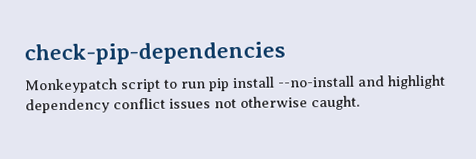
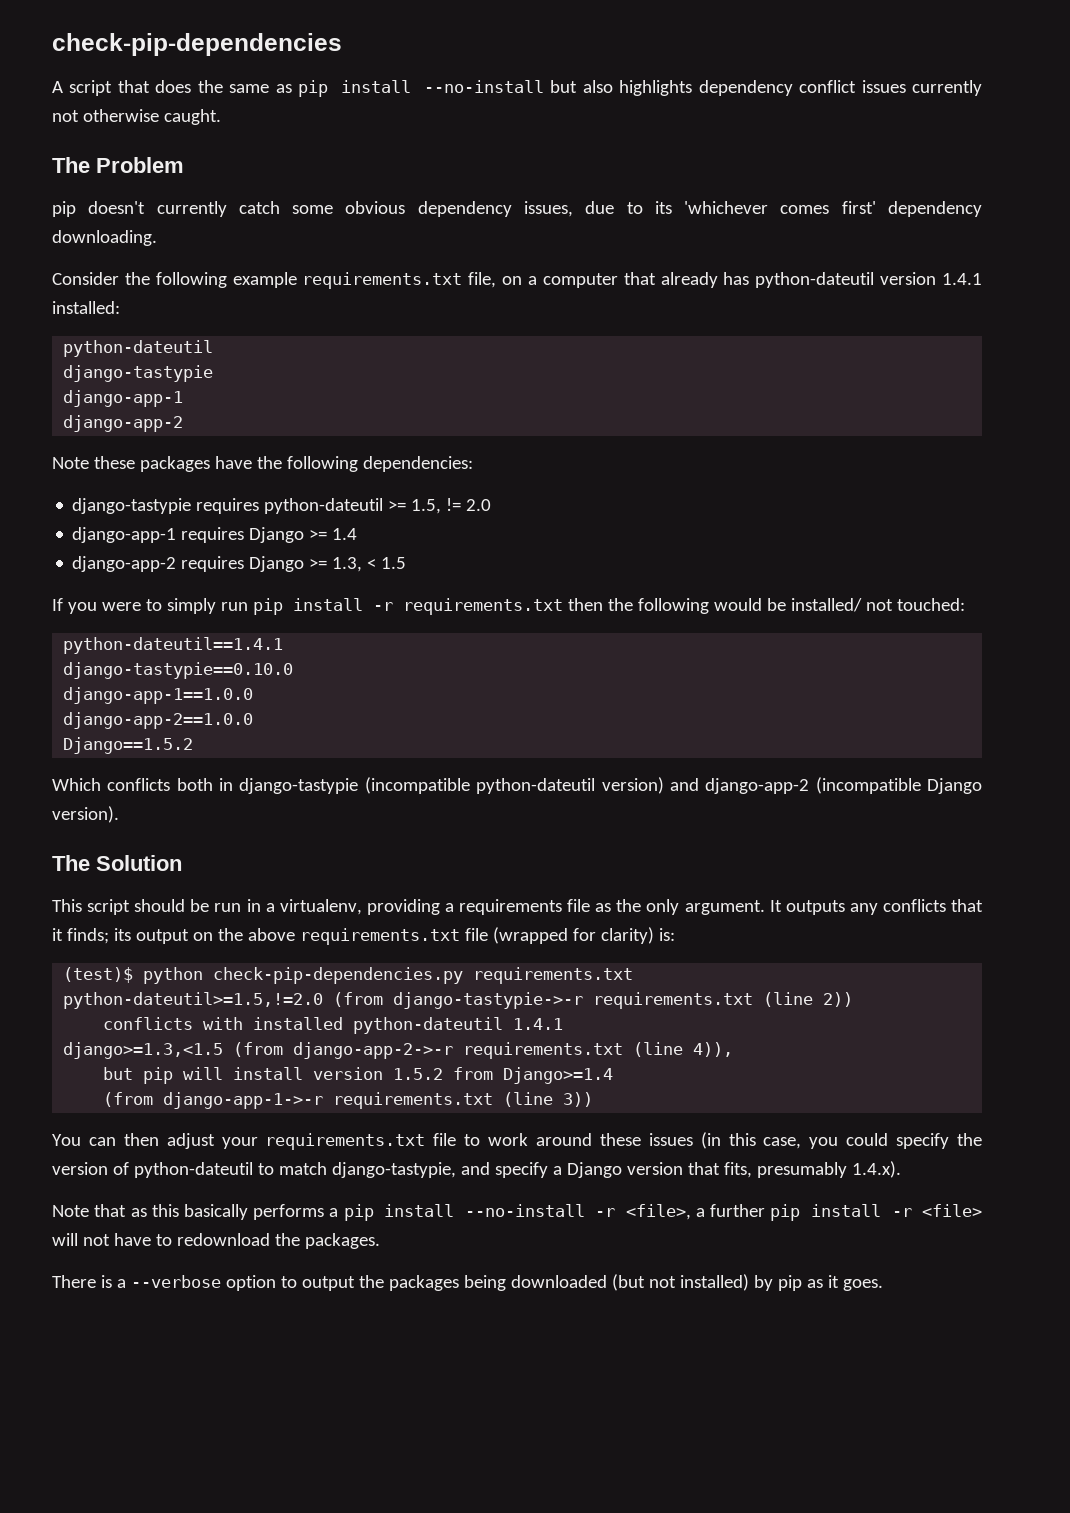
- Monkeypatch script to run pip install --no-install and highlight dependency conflict issues not otherwise caught.
+ A script that does the same as pip install --no-install but also highlights dependency conflict issues currently not otherwise caught.
+ The Problem
+ pip doesn't currently catch some obvious dependency issues, due to its 'whichever comes first' dependency downloading.
+ Consider the following example requirements.txt file, on a computer that already has python-dateutil version 1.4.1 installed:
+ python-dateutil
+ django-tastypie
+ django-app-1
+ django-app-2
+ Note these packages have the following dependencies:
+ django-tastypie requires python-dateutil >= 1.5, != 2.0
+ django-app-1 requires Django >= 1.4
+ django-app-2 requires Django >= 1.3, < 1.5
+ If you were to simply run pip install -r requirements.txt then the following would be installed/ not touched:
+ python-dateutil==1.4.1
+ django-tastypie==0.10.0
+ django-app-1==1.0.0
+ django-app-2==1.0.0
+ Django==1.5.2
+ Which conflicts both in django-tastypie (incompatible python-dateutil version) and django-app-2 (incompatible Django version).
+ The Solution
+ This script should be run in a virtualenv, providing a requirements file as the only argument. It outputs any conflicts that it finds; its output on the above requirements.txt file (wrapped for clarity) is:
+ (test)$ python check-pip-dependencies.py requirements.txt
+ python-dateutil>=1.5,!=2.0 (from django-tastypie->-r requirements.txt (line 2))
+ conflicts with installed python-dateutil 1.4.1
+ django>=1.3,<1.5 (from django-app-2->-r requirements.txt (line 4)),
+ but pip will install version 1.5.2 from Django>=1.4
+ (from django-app-1->-r requirements.txt (line 3))
+ You can then adjust your requirements.txt file to work around these issues (in this case, you could specify the version of python-dateutil to match django-tastypie, and specify a Django version that fits, presumably 1.4.x).
+ Note that as this basically performs a pip install --no-install -r <file>, a further pip install -r <file> will not have to redownload the packages.
+ There is a --verbose option to output the packages being downloaded (but not installed) by pip as it goes.

